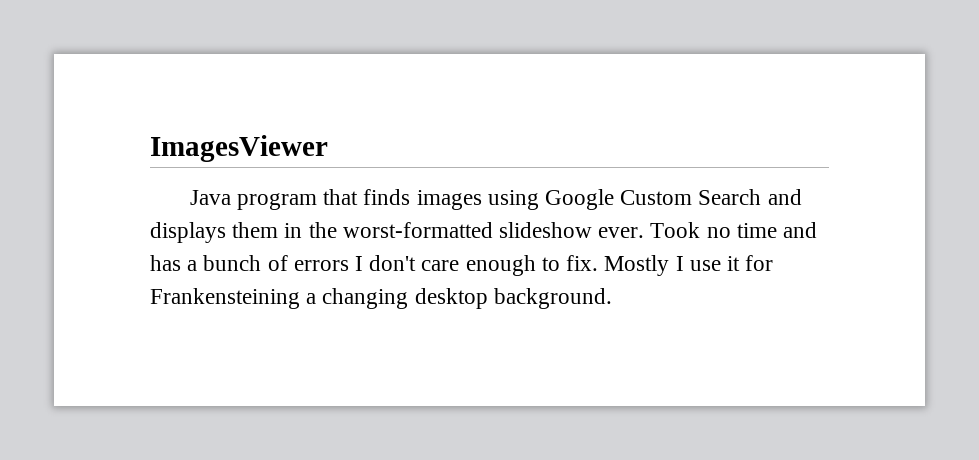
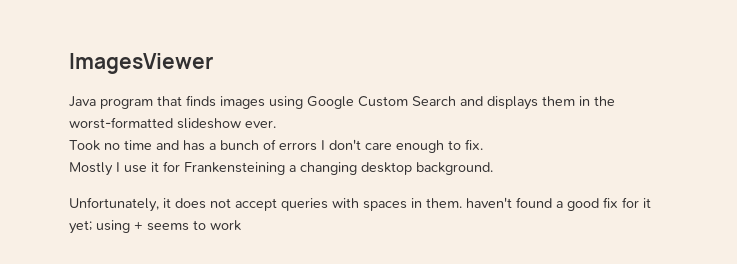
- Java program that finds images using Google Custom Search and displays them in the worst-formatted slideshow ever. Took no time and has a bunch of errors I don't care enough to fix. Mostly I use it for Frankensteining a changing desktop background.
+ Java program that finds images using Google Custom Search and displays them in the worst-formatted slideshow ever.
+ Took no time and has a bunch of errors I don't care enough to fix.
+ Mostly I use it for Frankensteining a changing desktop background.
+ Unfortunately, it does not accept queries with spaces in them. haven't found a good fix for it yet; using + seems to work

